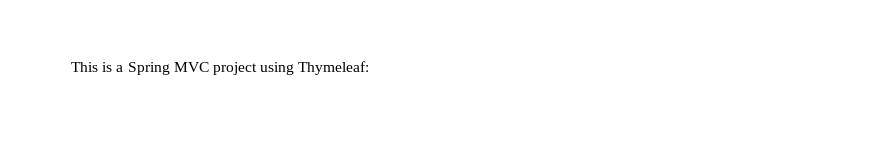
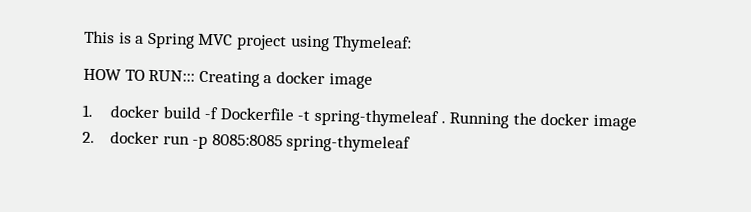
+ HOW TO RUN::: Creating a docker image
+ 1. docker build -f Dockerfile -t spring-thymeleaf . Running the docker image
+ 2. docker run -p 8085:8085 spring-thymeleaf

